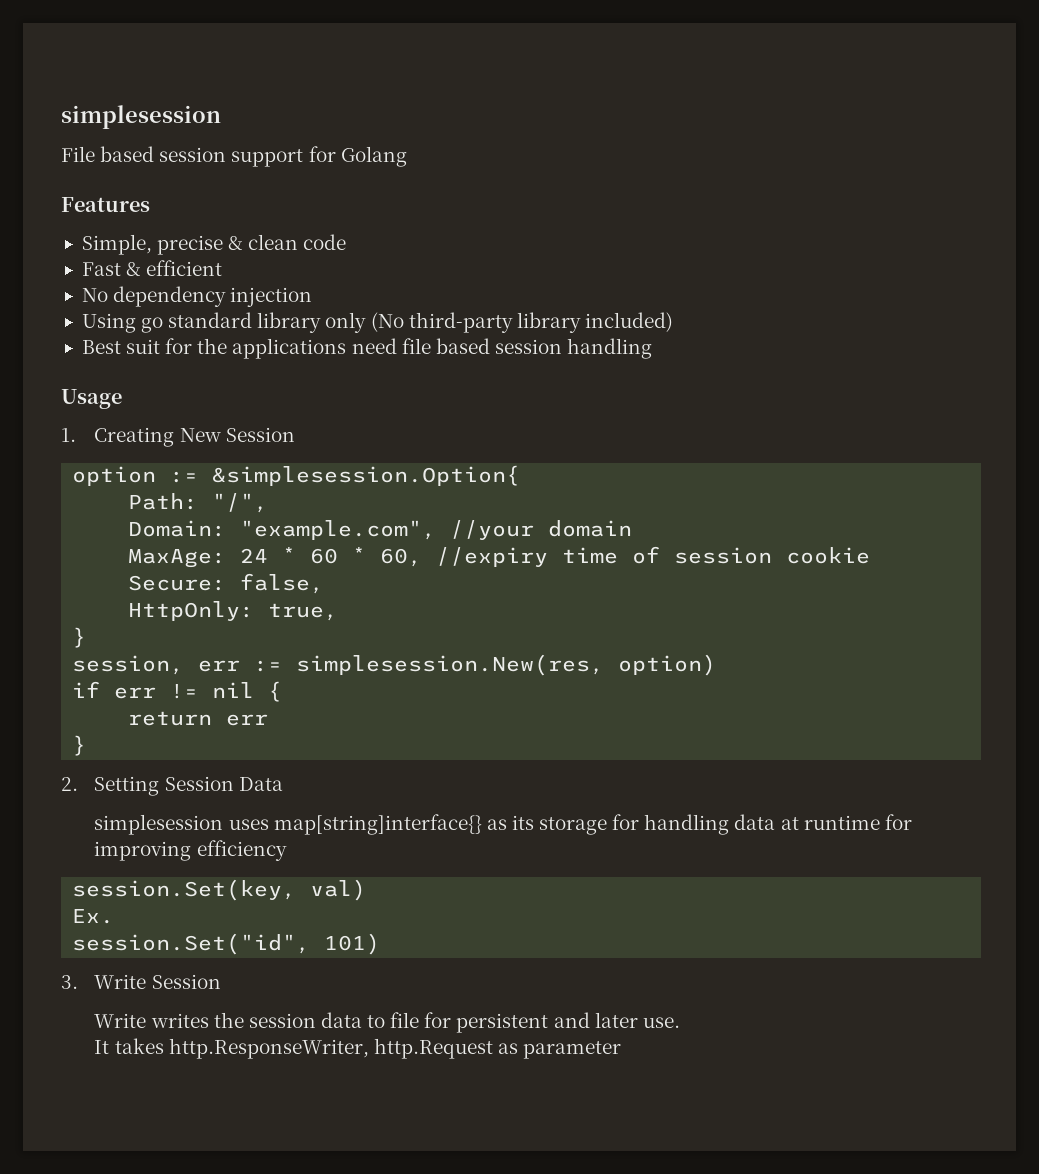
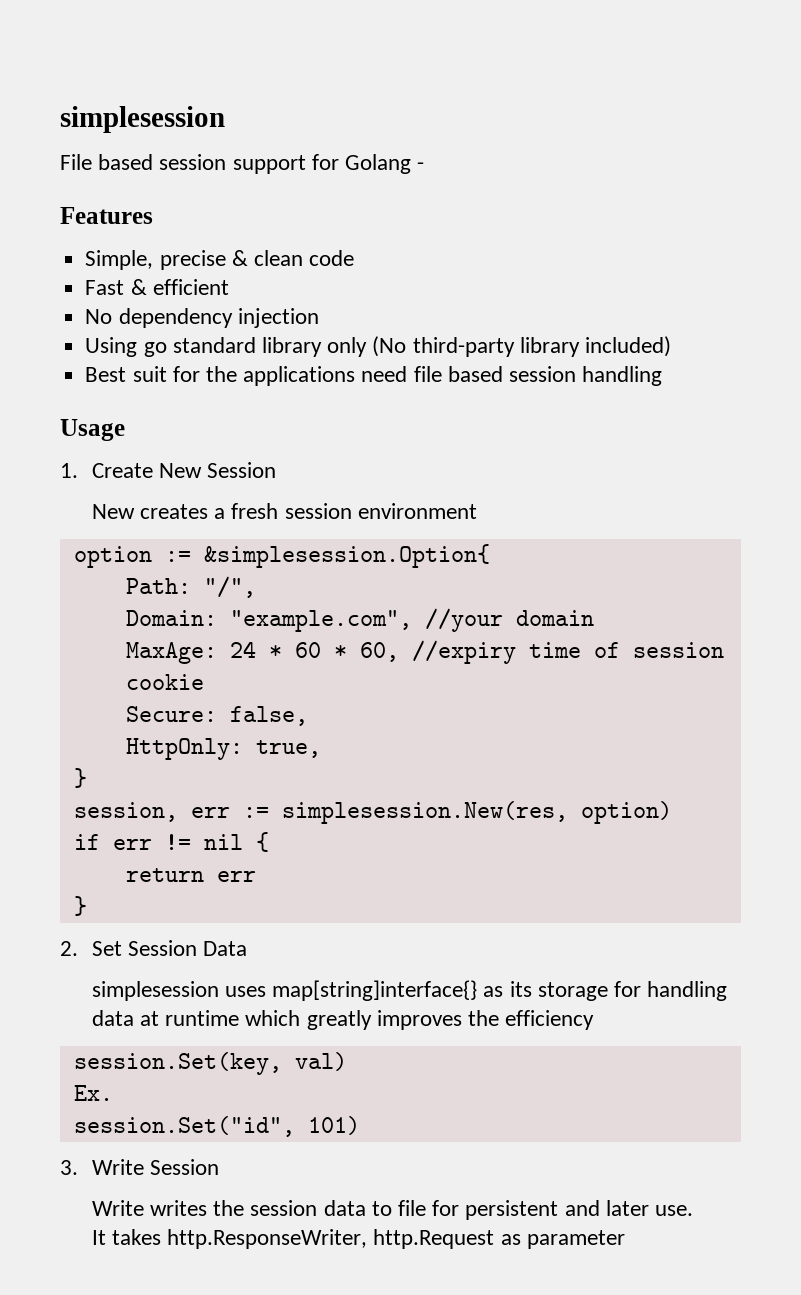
- File based session support for Golang
+ File based session support for Golang -
- 1. Creating New Session
+ 1. Create New Session
+ New creates a fresh session environment
- 2. Setting Session Data
+ 2. Set Session Data
- simplesession uses map[string]interface{} as its storage for handling data at runtime for improving efficiency
+ simplesession uses map[string]interface{} as its storage for handling data at runtime which greatly improves the efficiency

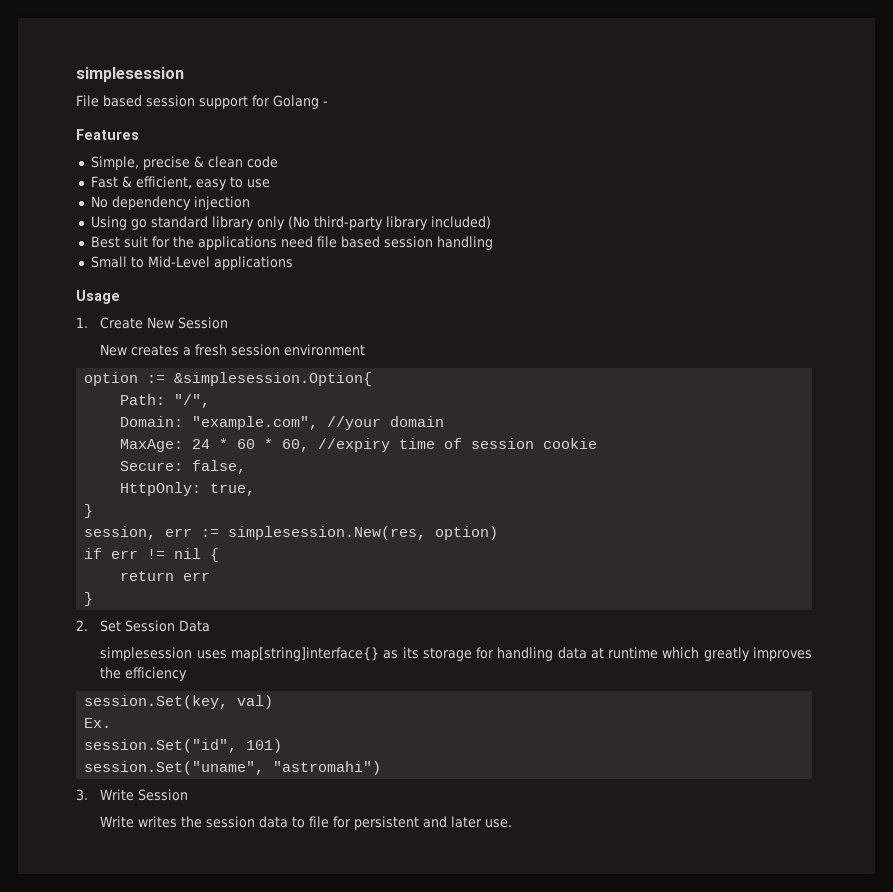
- Fast & efficient
+ Fast & efficient, easy to use
+ Small to Mid-Level applications
+ session.Set("uname", "astromahi")
- It takes http.ResponseWriter, http.Request as parameter

